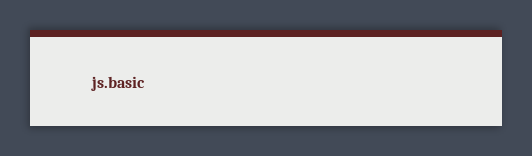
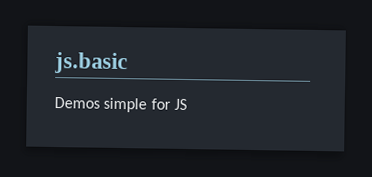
+ Demos simple for JS

